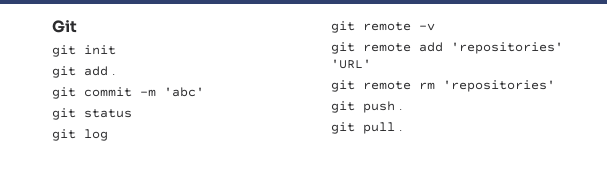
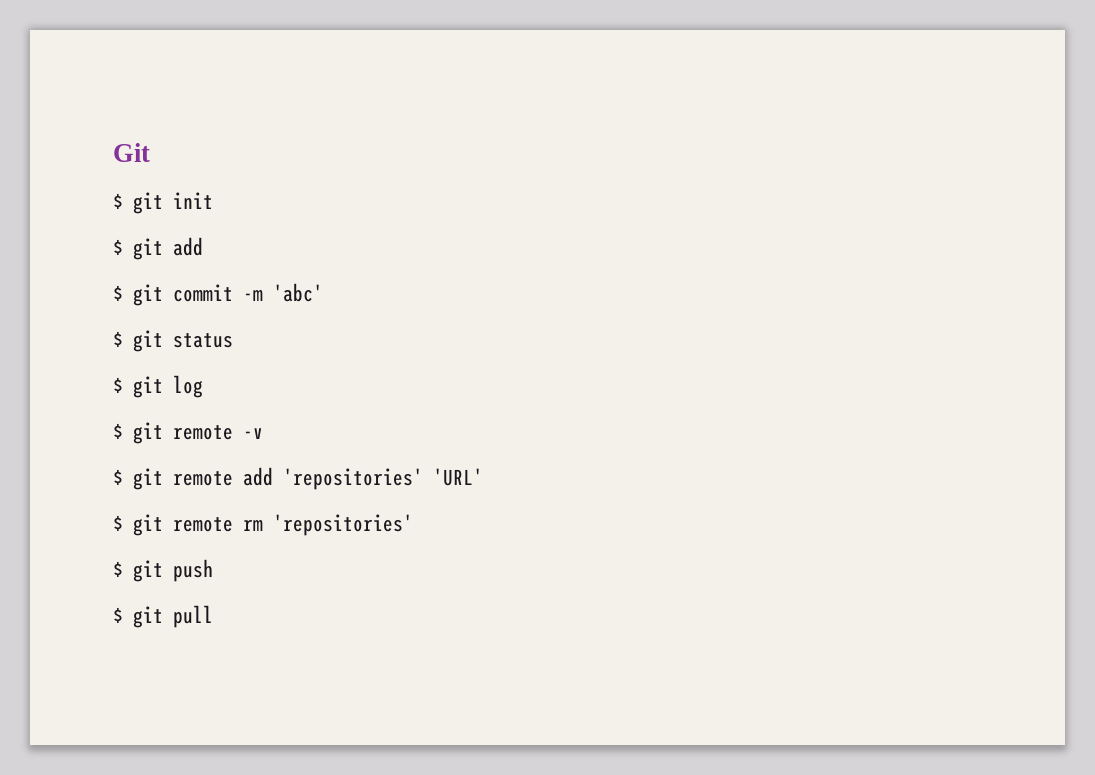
- git init
+ $ git init
- git add .
- git commit -m 'abc'
+ $ git add
+ $ git commit -m 'abc'
- git status
+ $ git status
- git log
+ $ git log
- git remote -v
+ $ git remote -v
- git remote add 'repositories' 'URL'
+ $ git remote add 'repositories' 'URL'
- git remote rm 'repositories'
+ $ git remote rm 'repositories'
- git push .
- git pull .
+ $ git push
+ $ git pull

